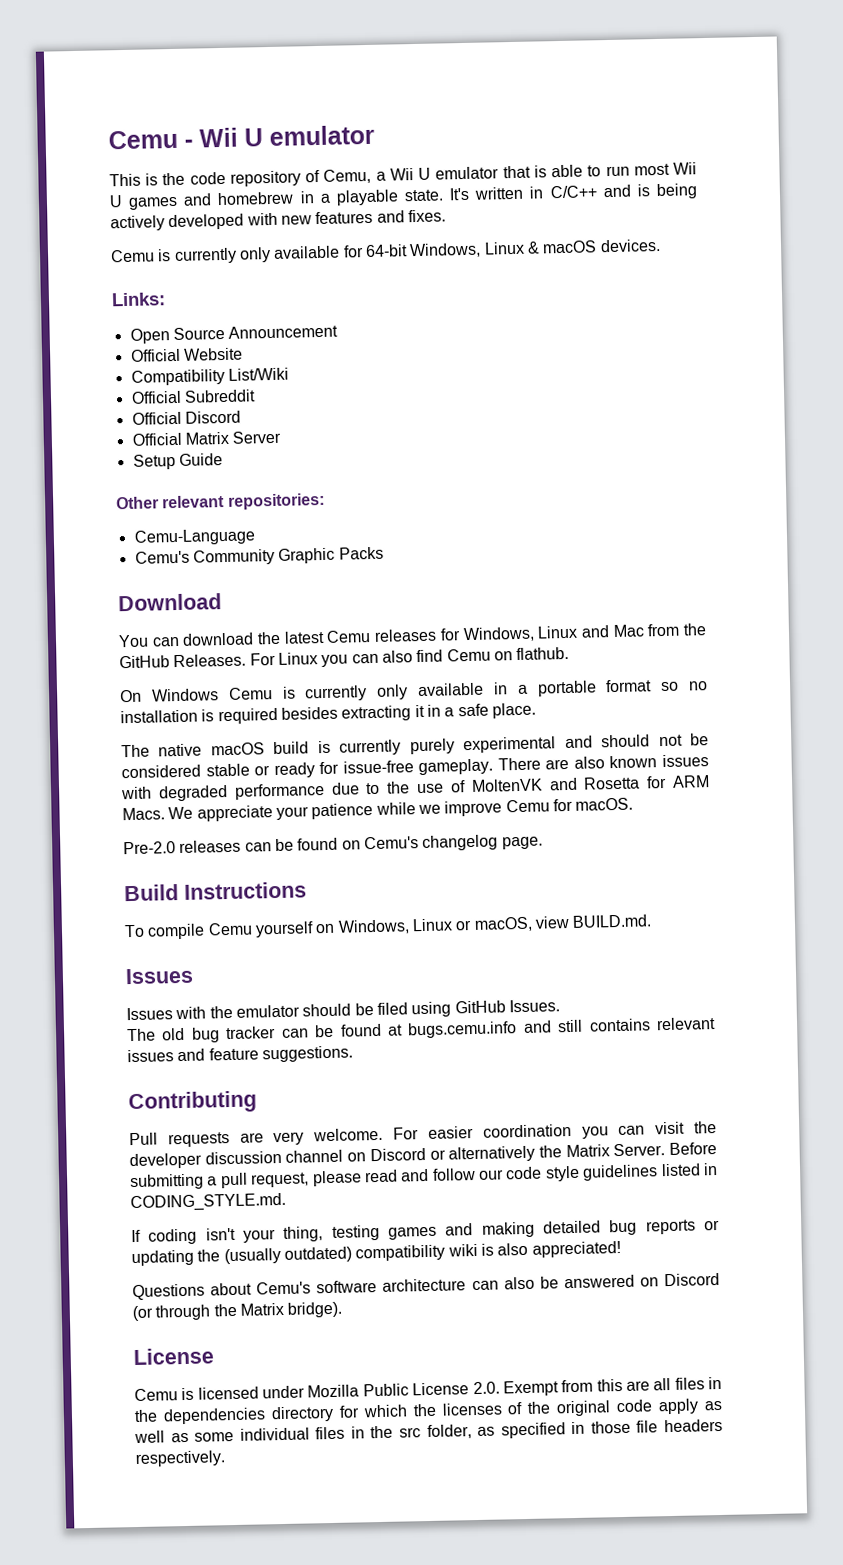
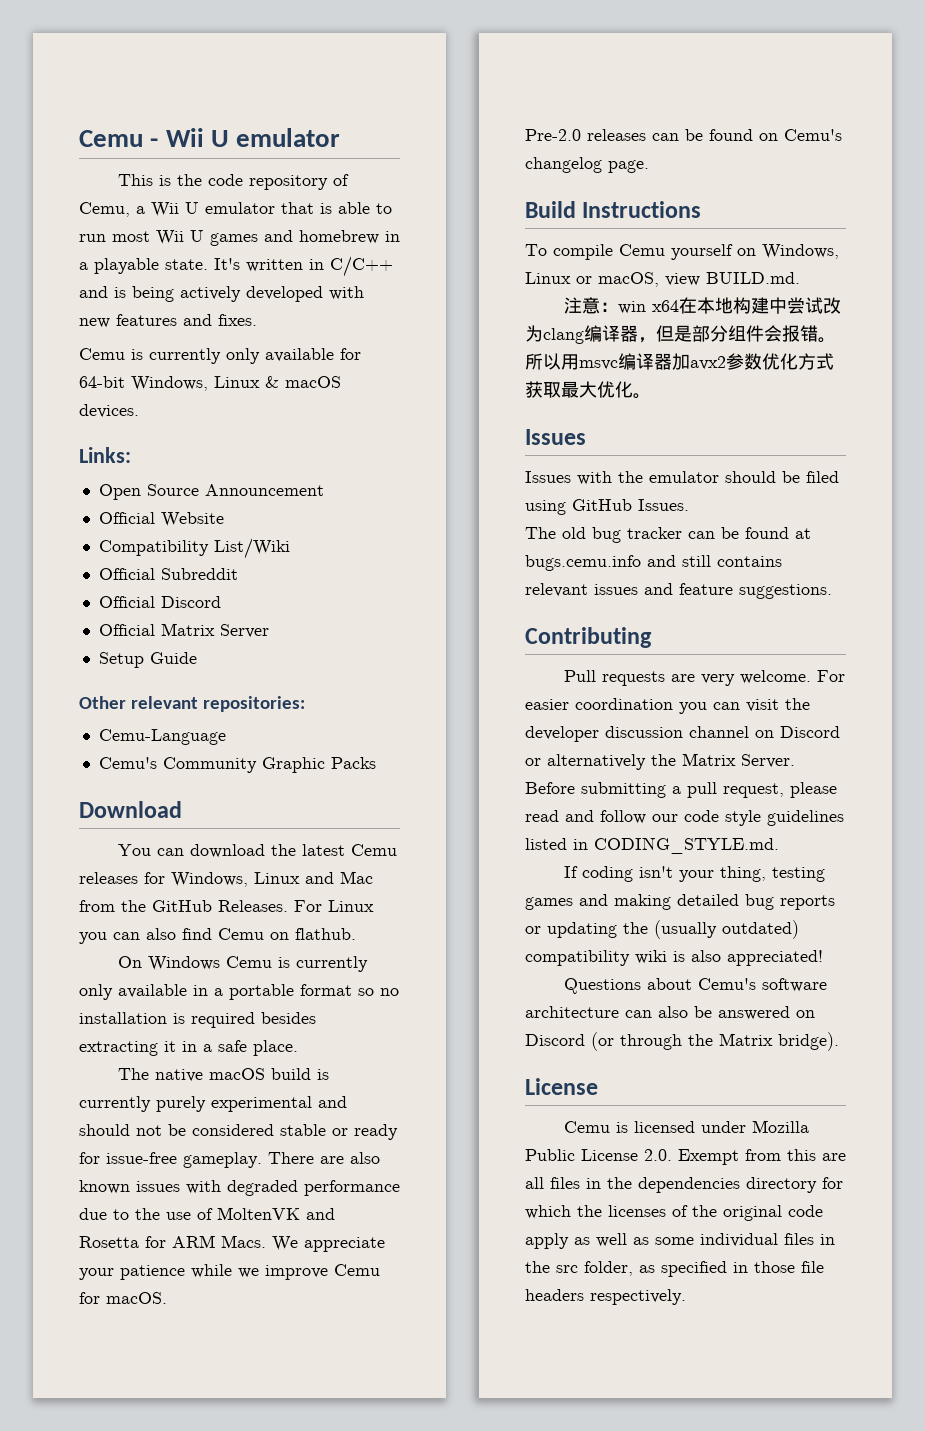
+ 注意：win x64在本地构建中尝试改为clang编译器，但是部分组件会报错。所以用msvc编译器加avx2参数优化方式获取最大优化。

